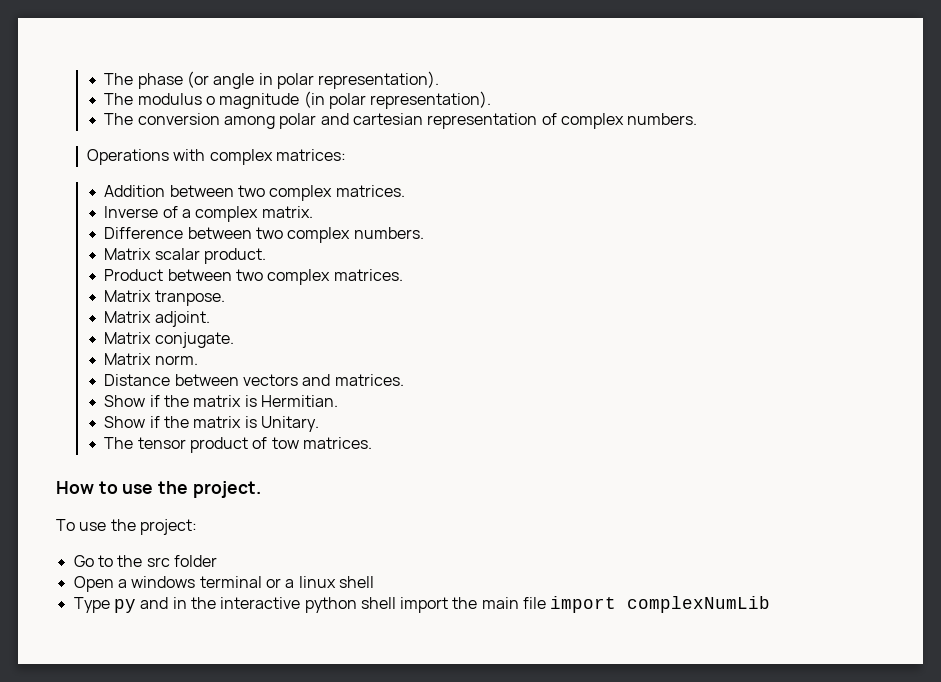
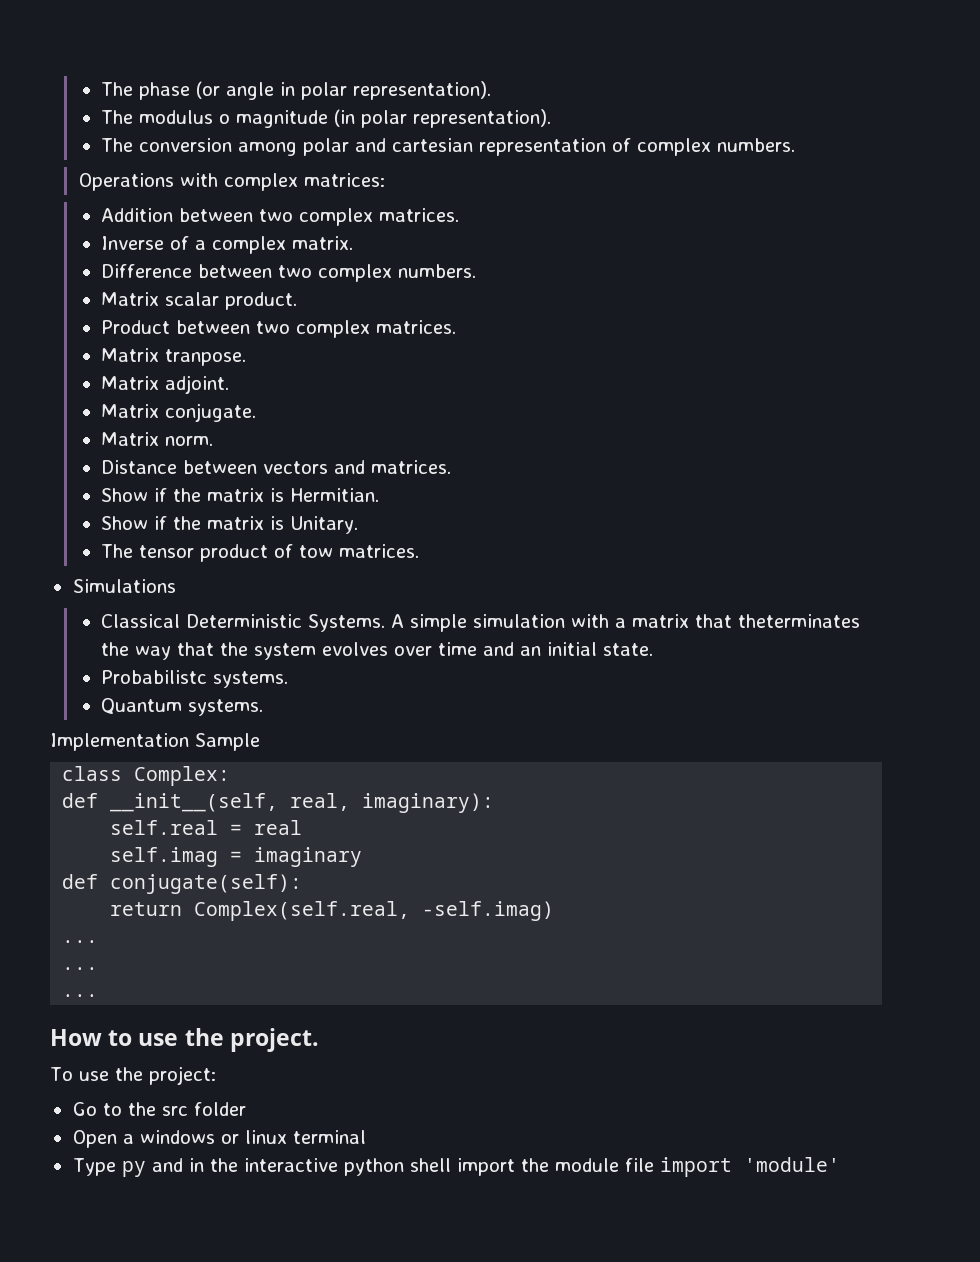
+ Simulations
+ Classical Deterministic Systems. A simple simulation with a matrix that theterminates the way that the system evolves over time and an initial state.
+ Probabilistc systems.
+ Quantum systems.
+ Implementation Sample
+ class Complex:
+ def __init__(self, real, imaginary):
+ self.real = real
+ self.imag = imaginary
+ def conjugate(self):
+ return Complex(self.real, -self.imag)
+ ...
+ ...
+ ...
- Open a windows terminal or a linux shell
+ Open a windows or linux terminal
- Type py and in the interactive python shell import the main file import complexNumLib
+ Type py and in the interactive python shell import the module file import 'module'

